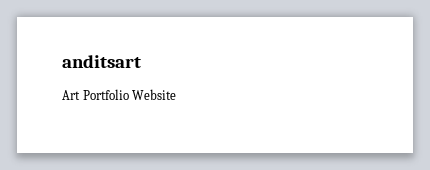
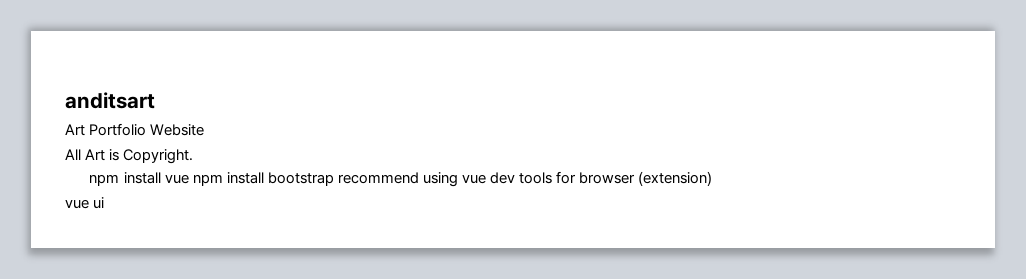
+ All Art is Copyright.
+ npm install vue npm install bootstrap recommend using vue dev tools for browser (extension)
+ vue ui

